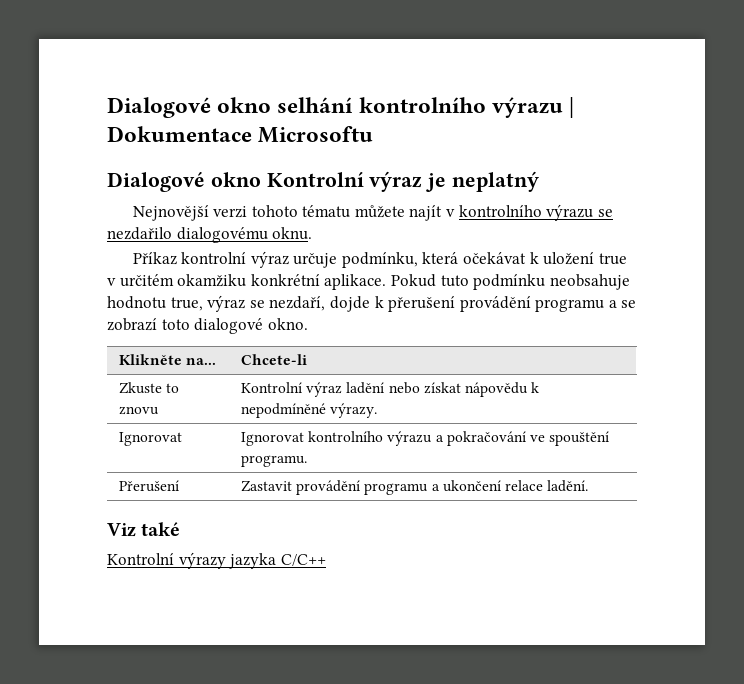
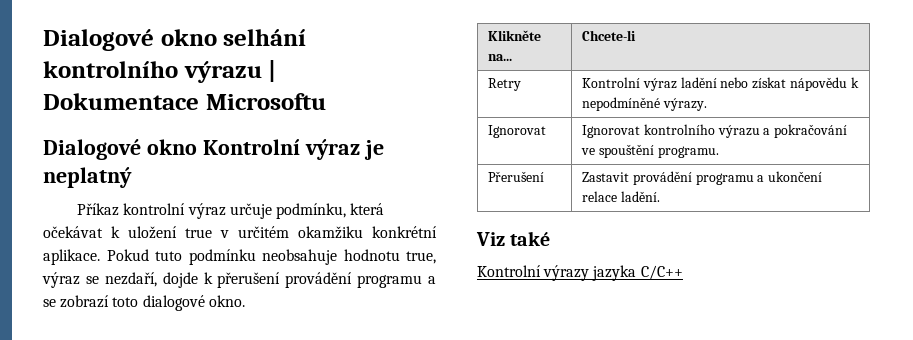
- Nejnovější verzi tohoto tématu můžete najít v kontrolního výrazu se nezdařilo dialogovému oknu.
- Zkuste to znovu | Kontrolní výraz ladění nebo získat nápovědu k nepodmíněné výrazy.
+ Retry | Kontrolní výraz ladění nebo získat nápovědu k nepodmíněné výrazy.

